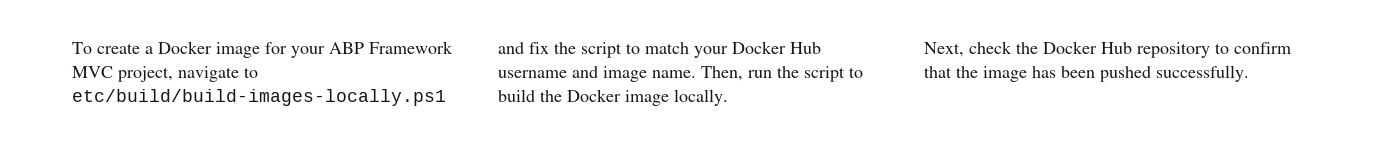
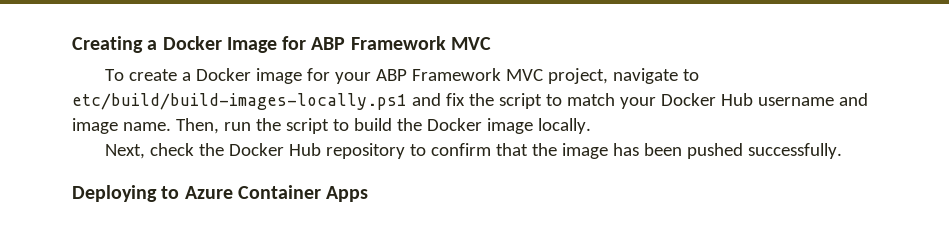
+ Creating a Docker Image for ABP Framework MVC
+ Deploying to Azure Container Apps

